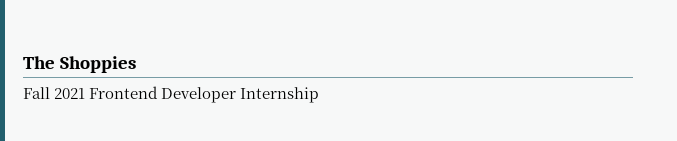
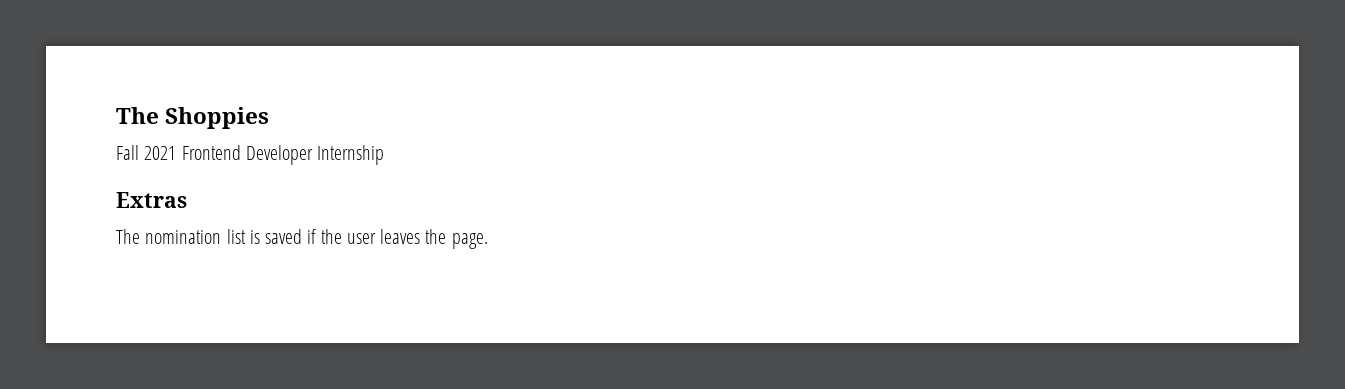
+ Extras
+ The nomination list is saved if the user leaves the page.

